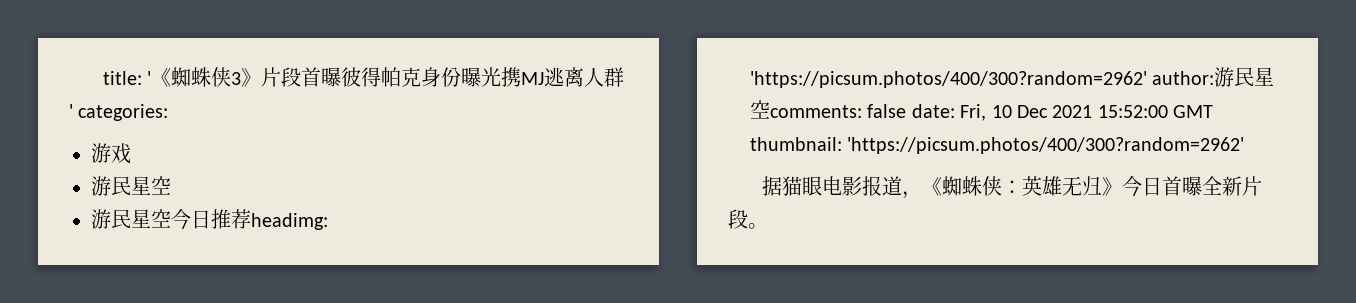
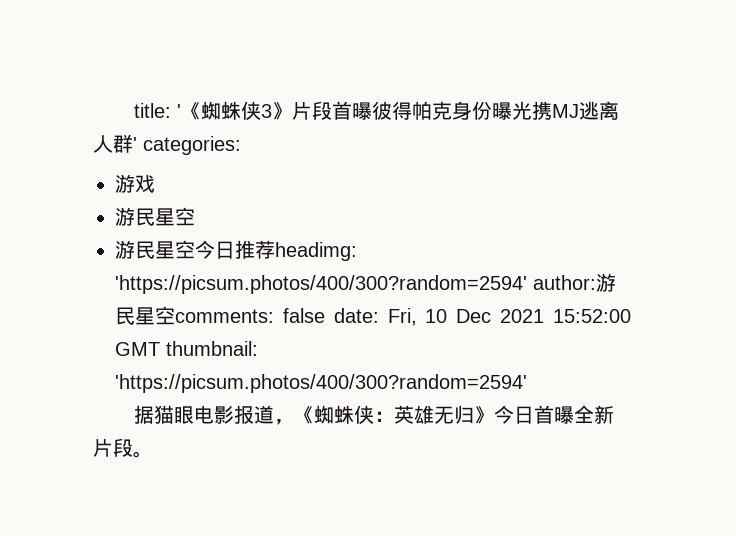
- 游民星空今日推荐headimg: 'https://picsum.photos/400/300?random=2962' author:游民星空comments: false date: Fri, 10 Dec 2021 15:52:00 GMT thumbnail: 'https://picsum.photos/400/300?random=2962'
+ 游民星空今日推荐headimg: 'https://picsum.photos/400/300?random=2594' author:游民星空comments: false date: Fri, 10 Dec 2021 15:52:00 GMT thumbnail: 'https://picsum.photos/400/300?random=2594'

